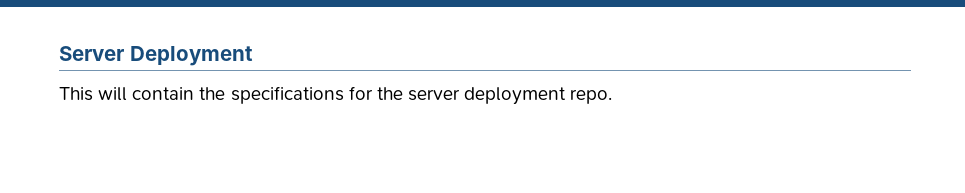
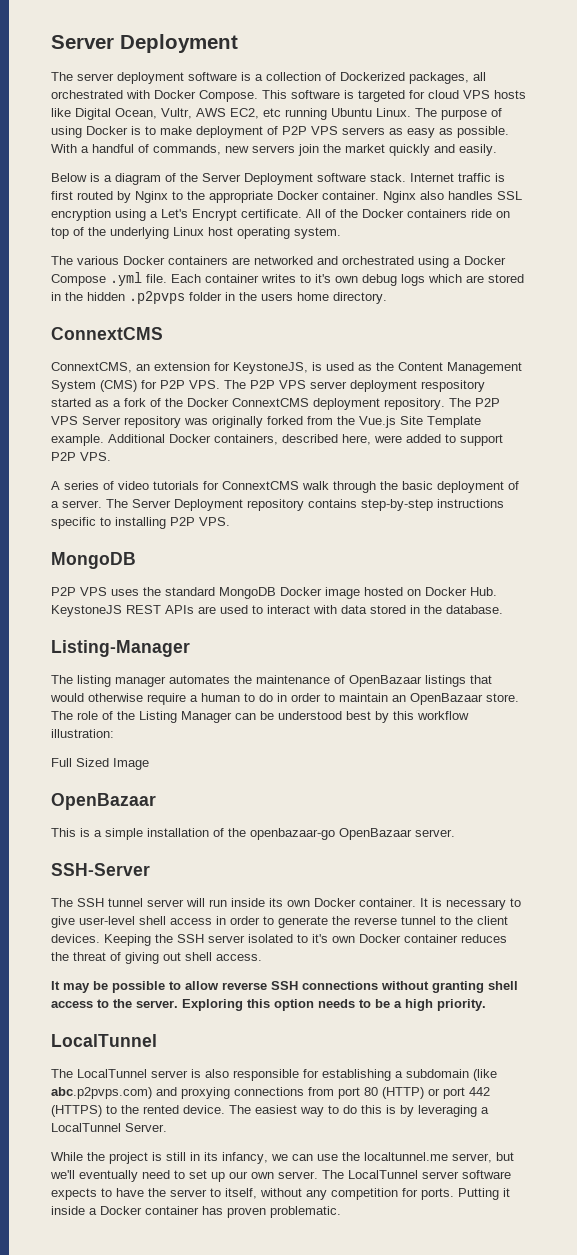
- This will contain the specifications for the server deployment repo.
+ The server deployment software is a collection of Dockerized packages, all orchestrated with Docker Compose. This software is targeted for cloud VPS hosts like Digital Ocean, Vultr, AWS EC2, etc running Ubuntu Linux. The purpose of using Docker is to make deployment of P2P VPS servers as easy as possible. With a handful of commands, new servers join the market quickly and easily.
+ Below is a diagram of the Server Deployment software stack. Internet traffic is first routed by Nginx to the appropriate Docker container. Nginx also handles SSL encryption using a Let's Encrypt certificate. All of the Docker containers ride on top of the underlying Linux host operating system.
+ The various Docker containers are networked and orchestrated using a Docker Compose .yml file. Each container writes to it's own debug logs which are stored in the hidden .p2pvps folder in the users home directory.
+ ConnextCMS
+ ConnextCMS, an extension for KeystoneJS, is used as the Content Management System (CMS) for P2P VPS. The P2P VPS server deployment respository started as a fork of the Docker ConnextCMS deployment repository. The P2P VPS Server repository was originally forked from the Vue.js Site Template example. Additional Docker containers, described here, were added to support P2P VPS.
+ A series of video tutorials for ConnextCMS walk through the basic deployment of a server. The Server Deployment repository contains step-by-step instructions specific to installing P2P VPS.
+ MongoDB
+ P2P VPS uses the standard MongoDB Docker image hosted on Docker Hub. KeystoneJS REST APIs are used to interact with data stored in the database.
+ Listing-Manager
+ The listing manager automates the maintenance of OpenBazaar listings that would otherwise require a human to do in order to maintain an OpenBazaar store. The role of the Listing Manager can be understood best by this workflow illustration:
+ Full Sized Image
+ OpenBazaar
+ This is a simple installation of the openbazaar-go OpenBazaar server.
+ SSH-Server
+ The SSH tunnel server will run inside its own Docker container. It is necessary to give user-level shell access in order to generate the reverse tunnel to the client devices. Keeping the SSH server isolated to it's own Docker container reduces the threat of giving out shell access.
+ It may be possible to allow reverse SSH connections without granting shell access to the server. Exploring this option needs to be a high priority.
+ LocalTunnel
+ The LocalTunnel server is also responsible for establishing a subdomain (like abc.p2pvps.com) and proxying connections from port 80 (HTTP) or port 442 (HTTPS) to the rented device. The easiest way to do this is by leveraging a LocalTunnel Server.
+ While the project is still in its infancy, we can use the localtunnel.me server, but we'll eventually need to set up our own server. The LocalTunnel server software expects to have the server to itself, without any competition for ports. Putting it inside a Docker container has proven problematic.

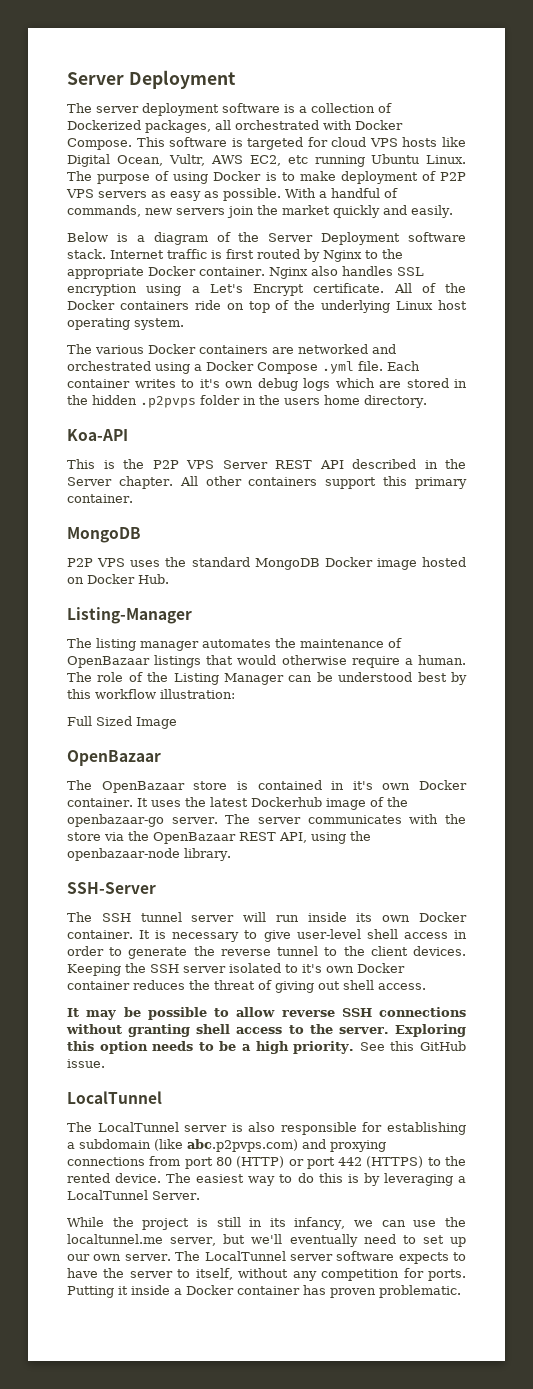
  Each container writes to it's own debug logs which are stored in the hidden .p2pvps folder in the users home directory.
- ConnextCMS
- ConnextCMS, an extension for KeystoneJS, is used as the Content Management System (CMS) for P2P VPS. The P2P VPS server deployment respository started as a fork of the Docker ConnextCMS deployment repository. The P2P VPS Server repository was originally forked from the Vue.js Site Template example. Additional Docker containers, described here, were added to support P2P VPS.
- A series of video tutorials for ConnextCMS walk through the basic deployment of a server. The Server Deployment repository contains step-by-step instructions specific to installing P2P VPS.
+ Koa-API
+ This is the P2P VPS Server REST API described in the Server chapter. All other containers support this primary container.
- P2P VPS uses the standard MongoDB Docker image hosted on Docker Hub. KeystoneJS REST APIs are used to interact with data stored in the database.
+ P2P VPS uses the standard MongoDB Docker image hosted on Docker Hub.
- The listing manager automates the maintenance of OpenBazaar listings that would otherwise require a human to do in order to maintain an OpenBazaar store.
+ The listing manager automates the maintenance of OpenBazaar listings that would otherwise require a human.
- This is a simple installation of the openbazaar-go OpenBazaar server.
+ The OpenBazaar store is contained in it's own Docker container. It uses the latest Dockerhub image of the openbazaar-go server. The server communicates with the store via the OpenBazaar REST API, using the openbazaar-node library.
+ See this GitHub issue.

